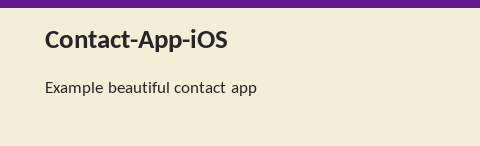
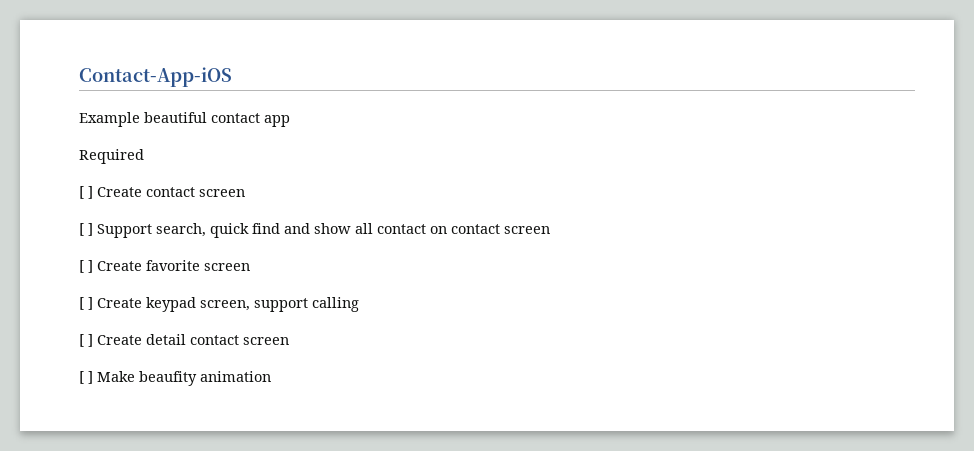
+ Required
+ [ ] Create contact screen
+ [ ] Support search, quick find and show all contact on contact screen
+ [ ] Create favorite screen
+ [ ] Create keypad screen, support calling
+ [ ] Create detail contact screen
+ [ ] Make beaufity animation

